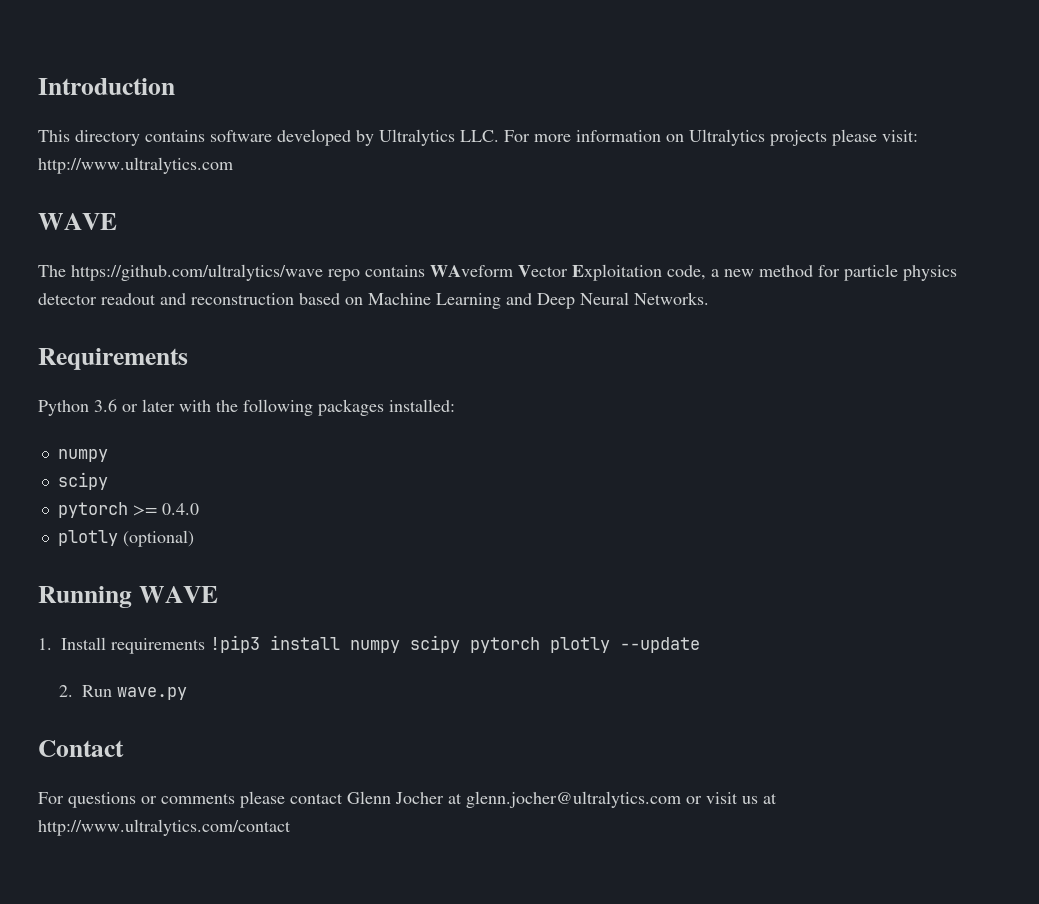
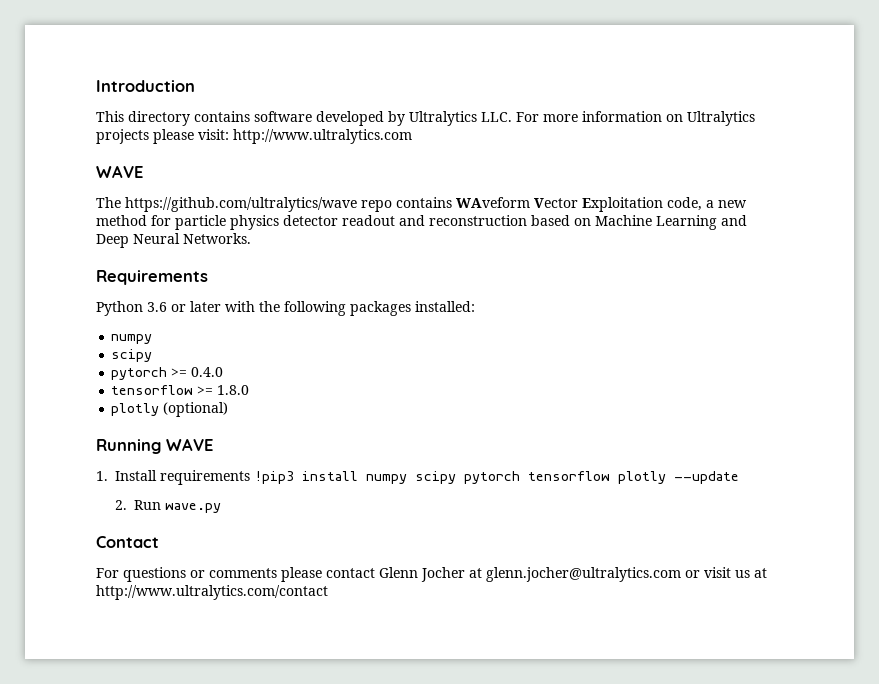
+ tensorflow >= 1.8.0
- 1. Install requirements !pip3 install numpy scipy pytorch plotly --update
+ 1. Install requirements !pip3 install numpy scipy pytorch tensorflow plotly --update

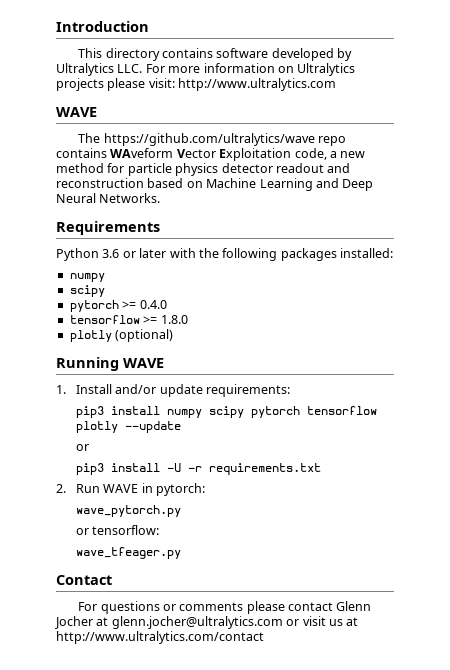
- 1. Install requirements !pip3 install numpy scipy pytorch tensorflow plotly --update
- 2. Run wave.py
+ 1. Install and/or update requirements:
+ pip3 install numpy scipy pytorch tensorflow plotly --update
+ or
+ pip3 install -U -r requirements.txt
+ 2. Run WAVE in pytorch:
+ wave_pytorch.py
+ or tensorflow:
+ wave_tfeager.py

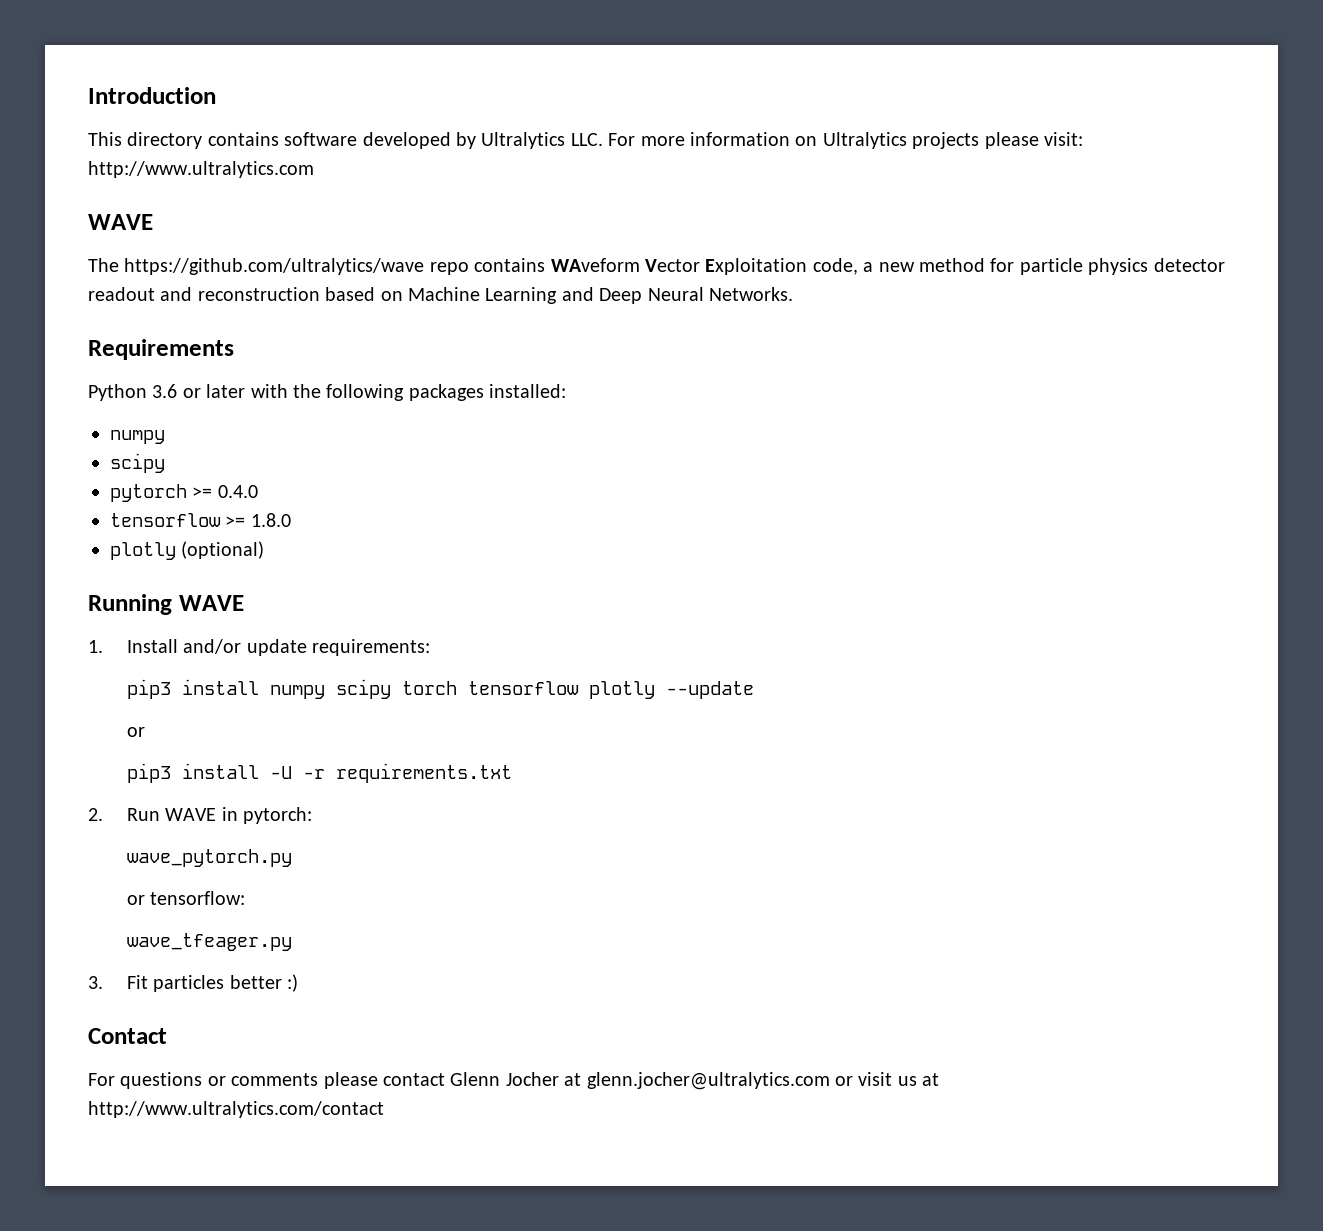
- pip3 install numpy scipy pytorch tensorflow plotly --update
+ pip3 install numpy scipy torch tensorflow plotly --update
+ 3. Fit particles better :)

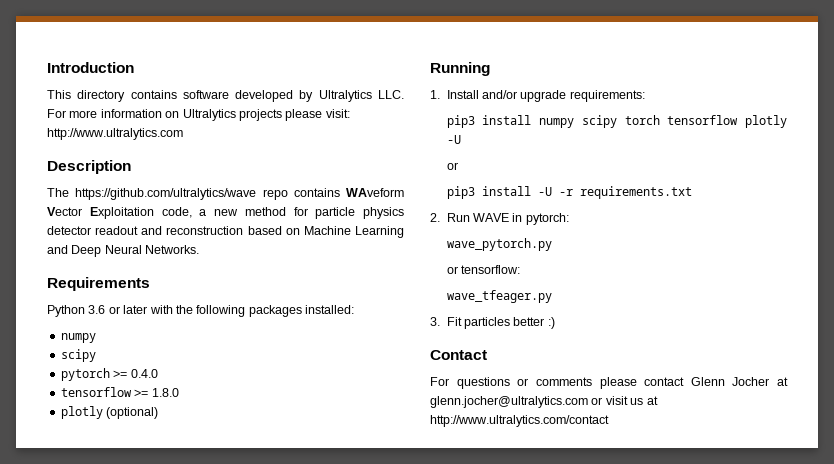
  This directory contains software developed by Ultralytics LLC. For more information on Ultralytics projects please visit: http://www.ultralytics.com
- WAVE
+ Description
- Running WAVE
+ Running
- 1. Install and/or update requirements:
+ 1. Install and/or upgrade requirements:
- pip3 install numpy scipy torch tensorflow plotly --update
+ pip3 install numpy scipy torch tensorflow plotly -U

